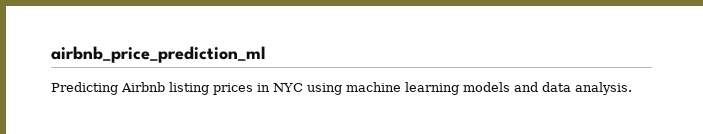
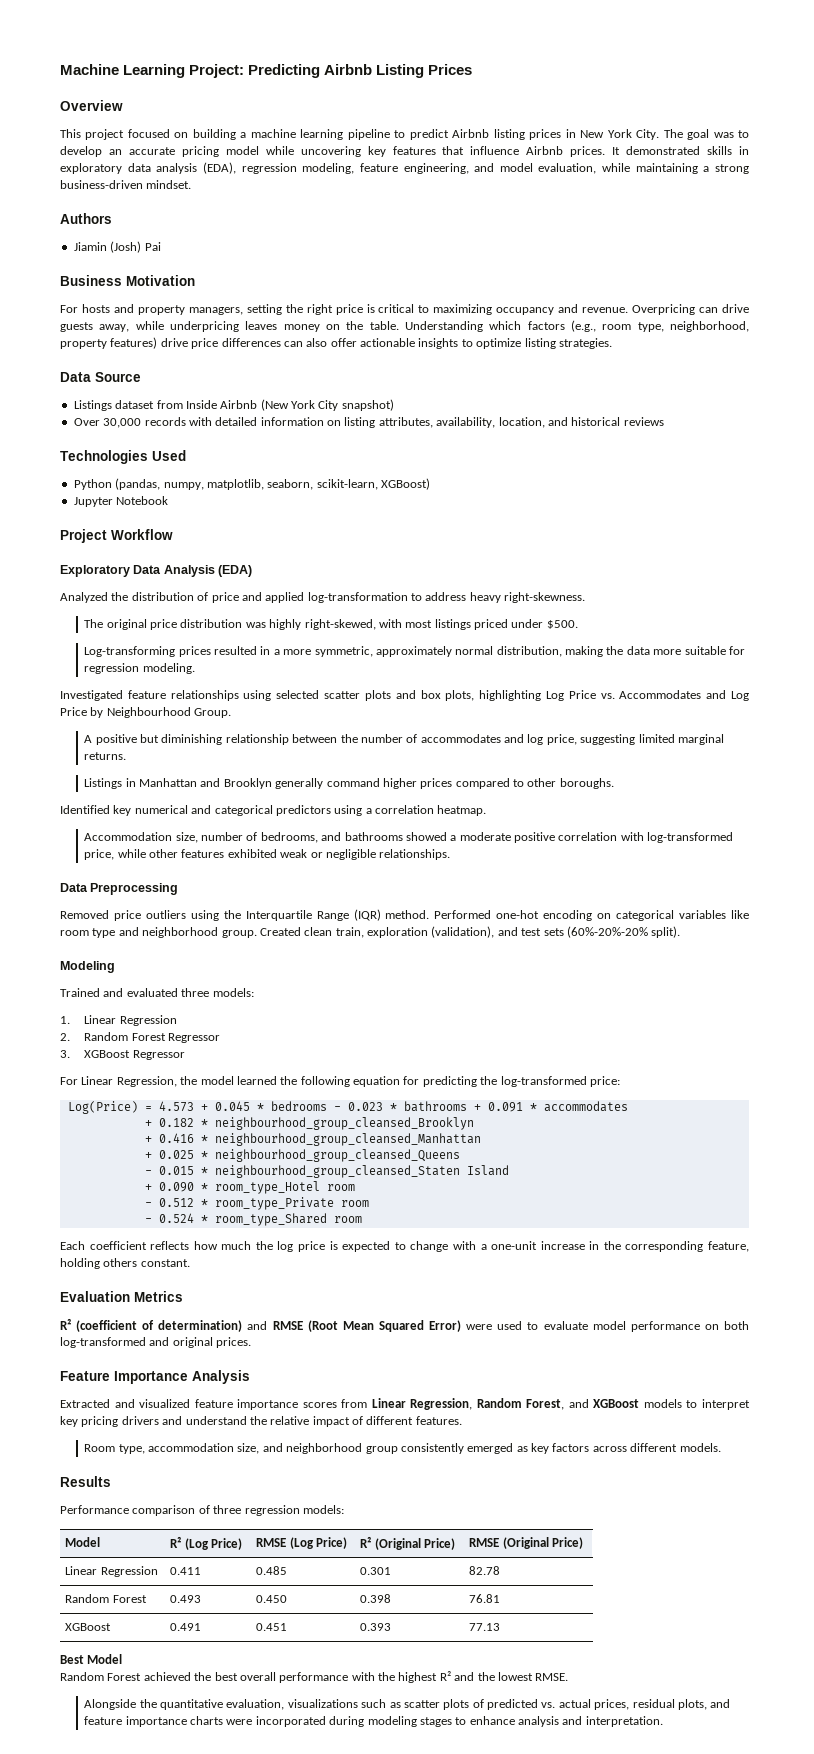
- airbnb_price_prediction_ml
- Predicting Airbnb listing prices in NYC using machine learning models and data analysis.
+ Machine Learning Project: Predicting Airbnb Listing Prices
+ Overview
+ This project focused on building a machine learning pipeline to predict Airbnb listing prices in New York City. The goal was to develop an accurate pricing model while uncovering key features that influence Airbnb prices. It demonstrated skills in exploratory data analysis (EDA), regression modeling, feature engineering, and model evaluation, while maintaining a strong business-driven mindset.
+ Authors
+ Jiamin (Josh) Pai
+ Business Motivation
+ For hosts and property managers, setting the right price is critical to maximizing occupancy and revenue. Overpricing can drive guests away, while underpricing leaves money on the table. Understanding which factors (e.g., room type, neighborhood, property features) drive price differences can also offer actionable insights to optimize listing strategies.
+ Data Source
+ Listings dataset from Inside Airbnb (New York City snapshot)
+ Over 30,000 records with detailed information on listing attributes, availability, location, and historical reviews
+ Technologies Used
+ Python (pandas, numpy, matplotlib, seaborn, scikit-learn, XGBoost)
+ Jupyter Notebook
+ Project Workflow
+ Exploratory Data Analysis (EDA)
+ Analyzed the distribution of price and applied log-transformation to address heavy right-skewness.
+ The original price distribution was highly right-skewed, with most listings priced under $500.
+ Log-transforming prices resulted in a more symmetric, approximately normal distribution, making the data more suitable for regression modeling.
+ Investigated feature relationships using selected scatter plots and box plots, highlighting Log Price vs. Accommodates and Log Price by Neighbourhood Group.
+ A positive but diminishing relationship between the number of accommodates and log price, suggesting limited marginal returns.
+ Listings in Manhattan and Brooklyn generally command higher prices compared to other boroughs.
+ Identified key numerical and categorical predictors using a correlation heatmap.
+ Accommodation size, number of bedrooms, and bathrooms showed a moderate positive correlation with log-transformed price, while other features exhibited weak or negligible relationships.
+ Data Preprocessing
+ Removed price outliers using the Interquartile Range (IQR) method. Performed one-hot encoding on categorical variables like room type and neighborhood group. Created clean train, exploration (validation), and test sets (60%-20%-20% split).
+ Modeling
+ Trained and evaluated three models:
+ 1. Linear Regression
+ 2. Random Forest Regressor
+ 3. XGBoost Regressor
+ For Linear Regression, the model learned the following equation for predicting the log-transformed price:
+ Log(Price) = 4.573 + 0.045 * bedrooms - 0.023 * bathrooms + 0.091 * accommodates
+ + 0.182 * neighbourhood_group_cleansed_Brooklyn
+ + 0.416 * neighbourhood_group_cleansed_Manhattan
+ + 0.025 * neighbourhood_group_cleansed_Queens
+ - 0.015 * neighbourhood_group_cleansed_Staten Island
+ + 0.090 * room_type_Hotel room
+ - 0.512 * room_type_Private room
+ - 0.524 * room_type_Shared room
+ Each coefficient reflects how much the log price is expected to change with a one-unit increase in the corresponding feature, holding others constant.
+ Evaluation Metrics
+ R² (coefficient of determination) and RMSE (Root Mean Squared Error) were used to evaluate model performance on both log-transformed and original prices.
+ Feature Importance Analysis
+ Extracted and visualized feature importance scores from Linear Regression, Random Forest, and XGBoost models to interpret key pricing drivers and understand the relative impact of different features.
+ Room type, accommodation size, and neighborhood group consistently emerged as key factors across different models.
+ Results
+ Performance comparison of three regression models:
+ Model | R² (Log Price) | RMSE (Log Price) | R² (Original Price) | RMSE (Original Price)
+ Linear Regression | 0.411 | 0.485 | 0.301 | 82.78
+ Random Forest | 0.493 | 0.450 | 0.398 | 76.81
+ XGBoost | 0.491 | 0.451 | 0.393 | 77.13
+ Best Model
+ Random Forest achieved the best overall performance with the highest R² and the lowest RMSE.
+ Alongside the quantitative evaluation, visualizations such as scatter plots of predicted vs. actual prices, residual plots, and feature importance charts were incorporated during modeling stages to enhance analysis and interpretation.

